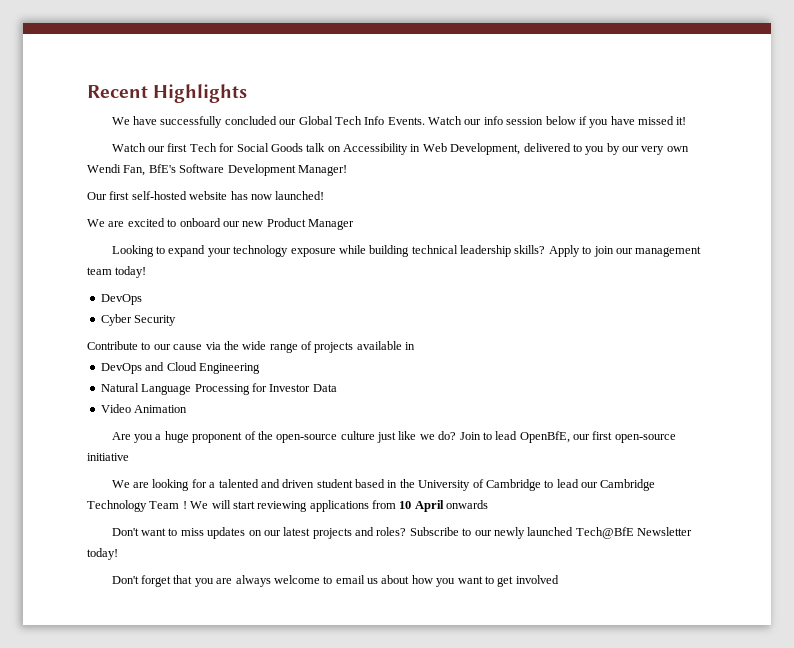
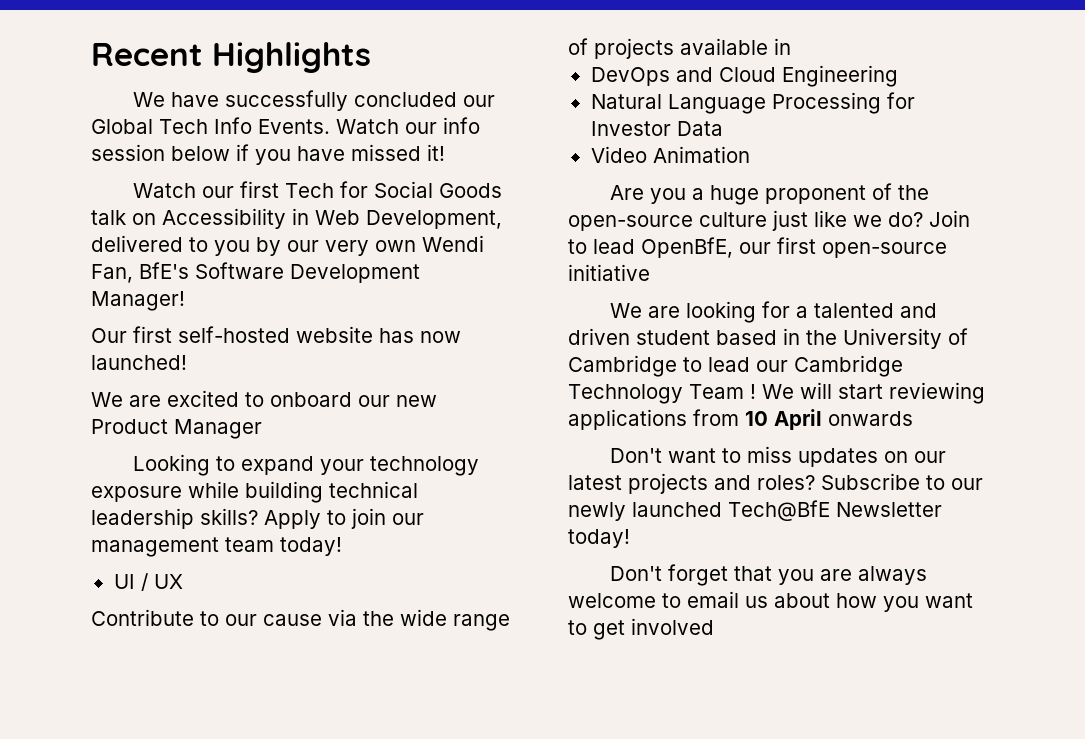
  Apply to join our management team today!
- DevOps
- Cyber Security
+ UI / UX

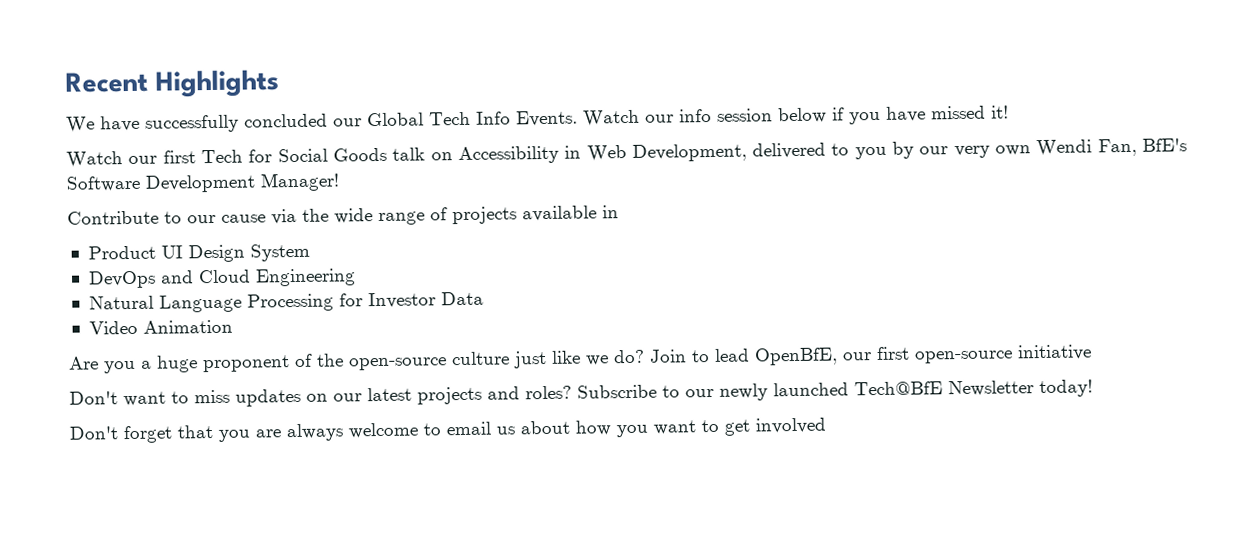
- Our first self-hosted website has now launched!
- We are excited to onboard our new Product Manager
- Looking to expand your technology exposure while building technical leadership skills? Apply to join our management team today!
- UI / UX
+ Product UI Design System
- We are looking for a talented and driven student based in the University of Cambridge to lead our Cambridge Technology Team ! We will start reviewing applications from 10 April onwards

